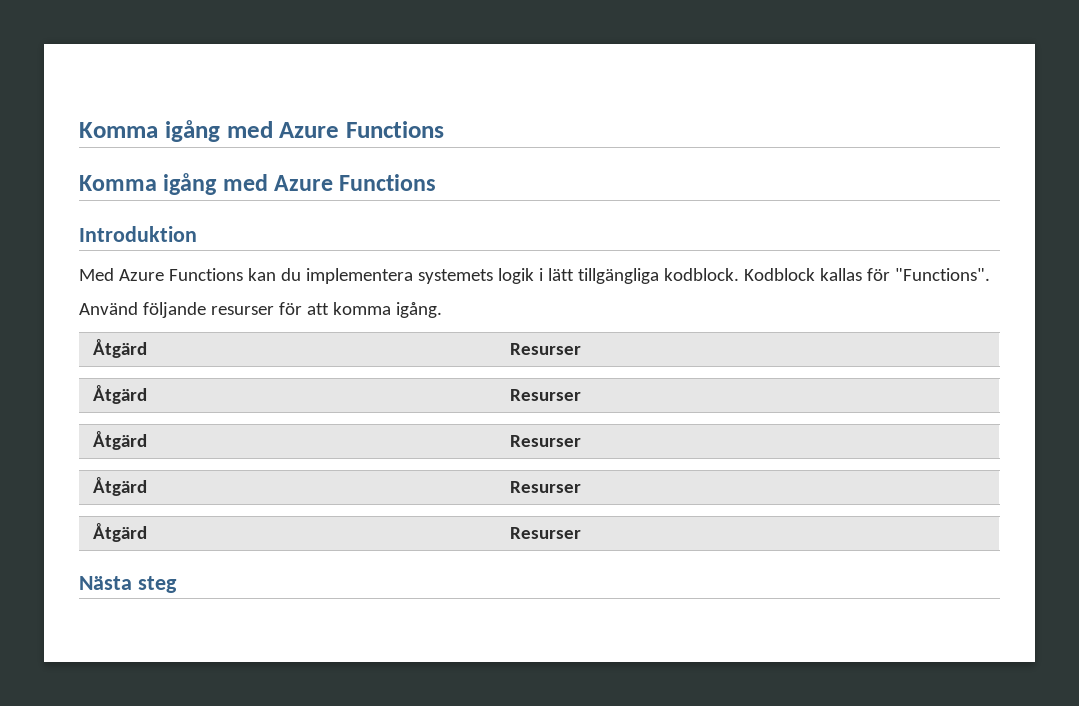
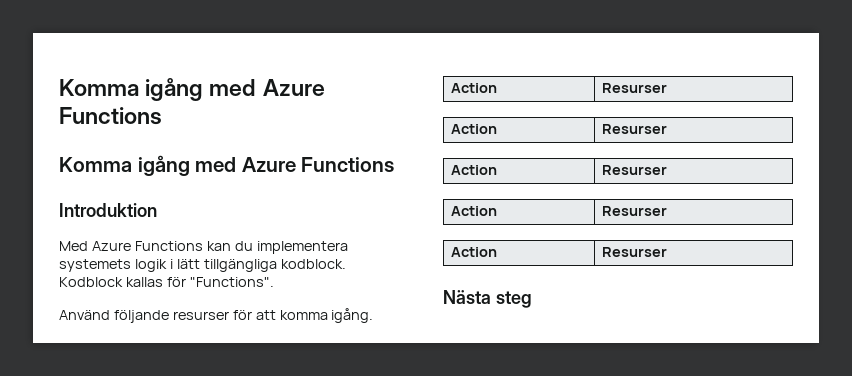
  Använd följande resurser för att komma igång.
- Åtgärd | Resurser
- Åtgärd | Resurser
- Åtgärd | Resurser
- Åtgärd | Resurser
- Åtgärd | Resurser
+ Action | Resurser
+ Action | Resurser
+ Action | Resurser
+ Action | Resurser
+ Action | Resurser

